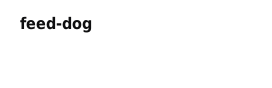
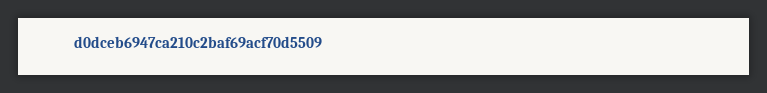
- feed-dog
+ d0dceb6947ca210c2baf69acf70d5509

